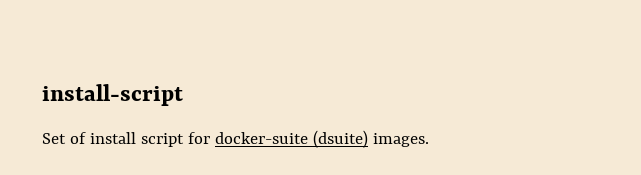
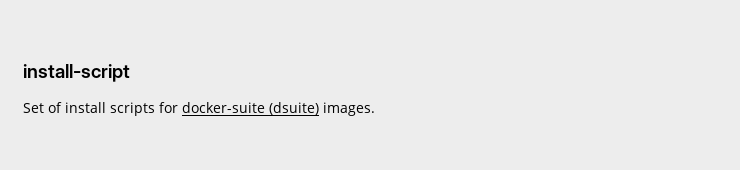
- Set of install script for docker-suite (dsuite) images.
+ Set of install scripts for docker-suite (dsuite) images.

